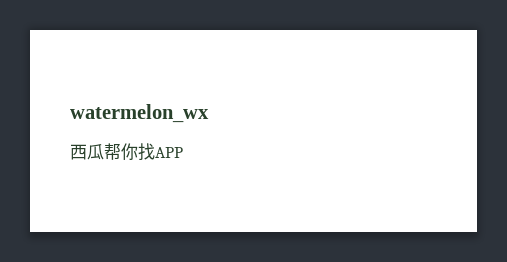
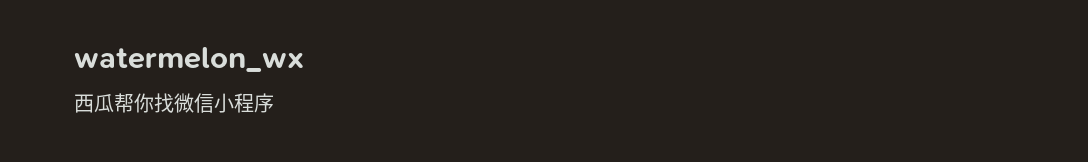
- 西瓜帮你找APP
+ 西瓜帮你找微信小程序

